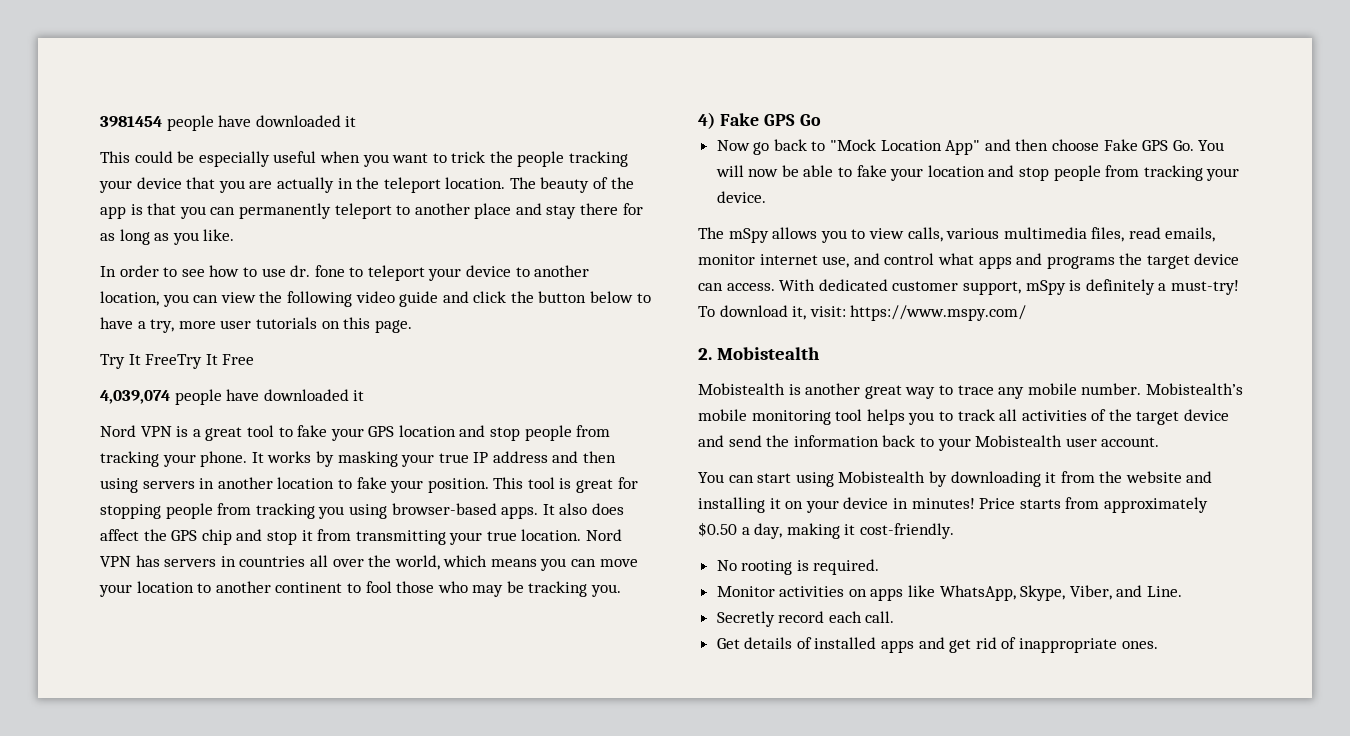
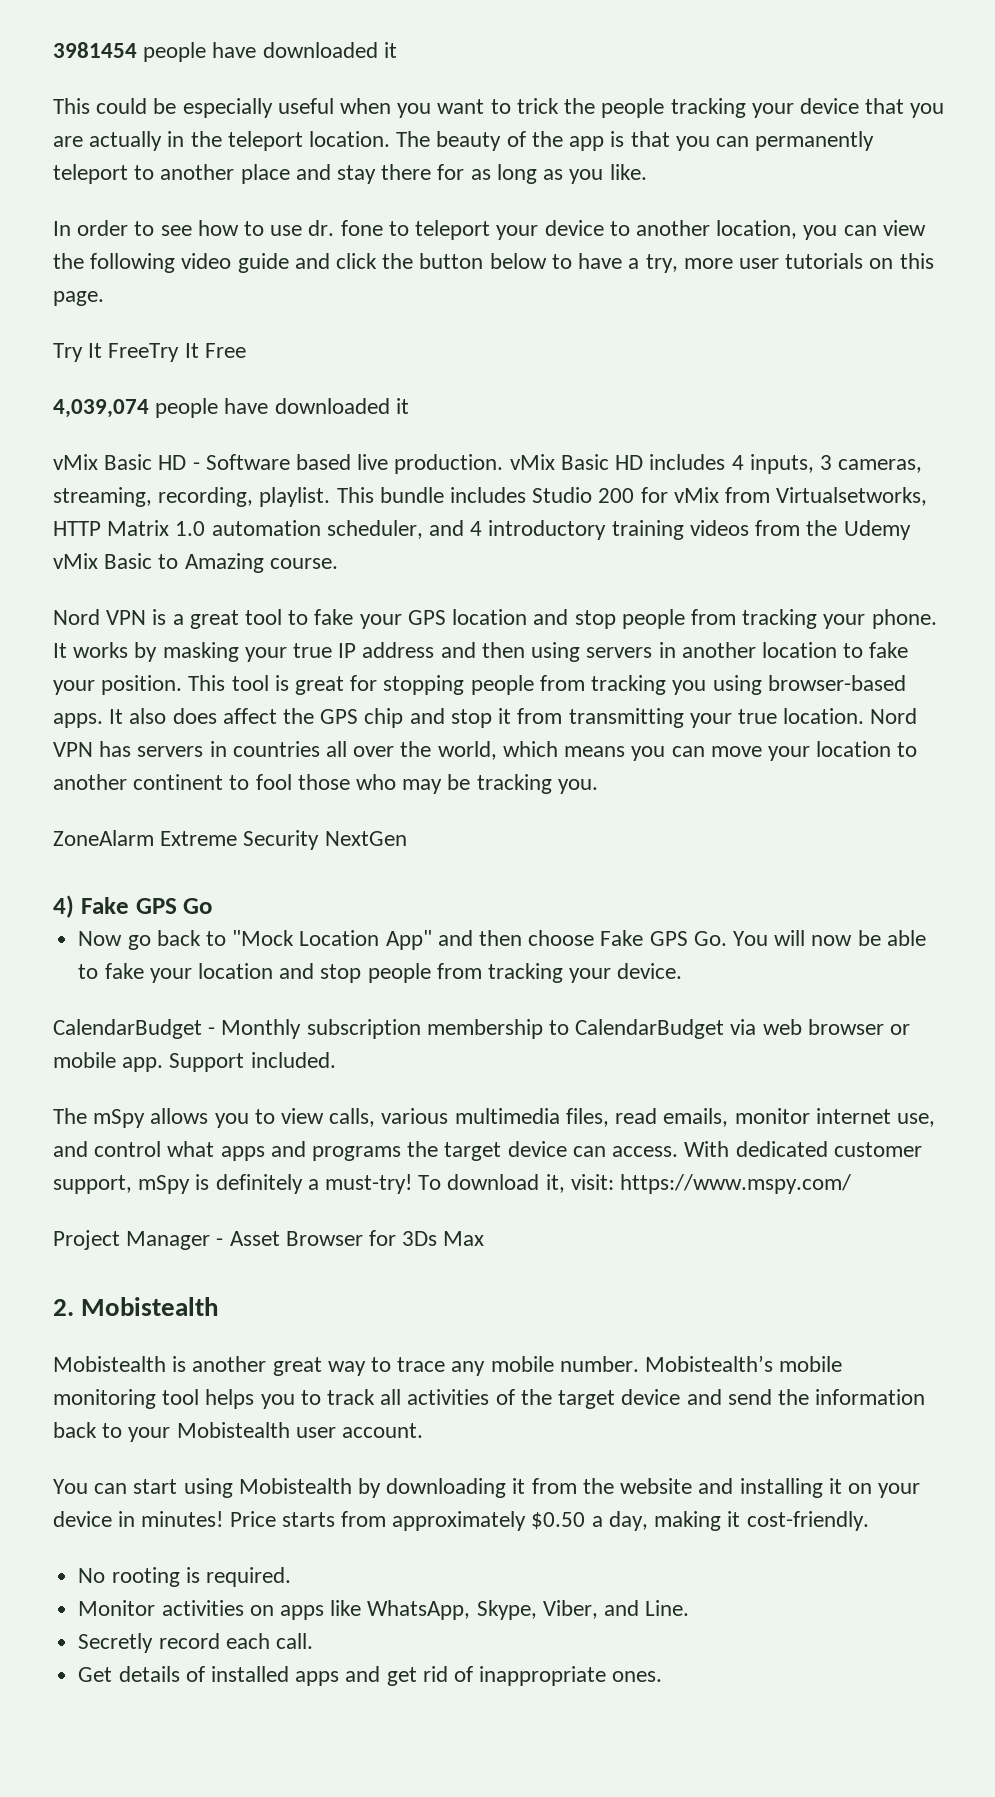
+ vMix Basic HD - Software based live production. vMix Basic HD includes 4 inputs, 3 cameras, streaming, recording, playlist. This bundle includes Studio 200 for vMix from Virtualsetworks, HTTP Matrix 1.0 automation scheduler, and 4 introductory training videos from the Udemy vMix Basic to Amazing course.
+ ZoneAlarm Extreme Security NextGen
+ CalendarBudget - Monthly subscription membership to CalendarBudget via web browser or mobile app. Support included.
+ Project Manager - Asset Browser for 3Ds Max

